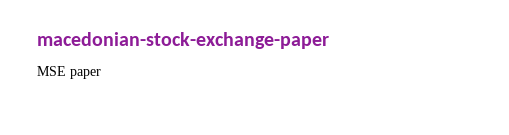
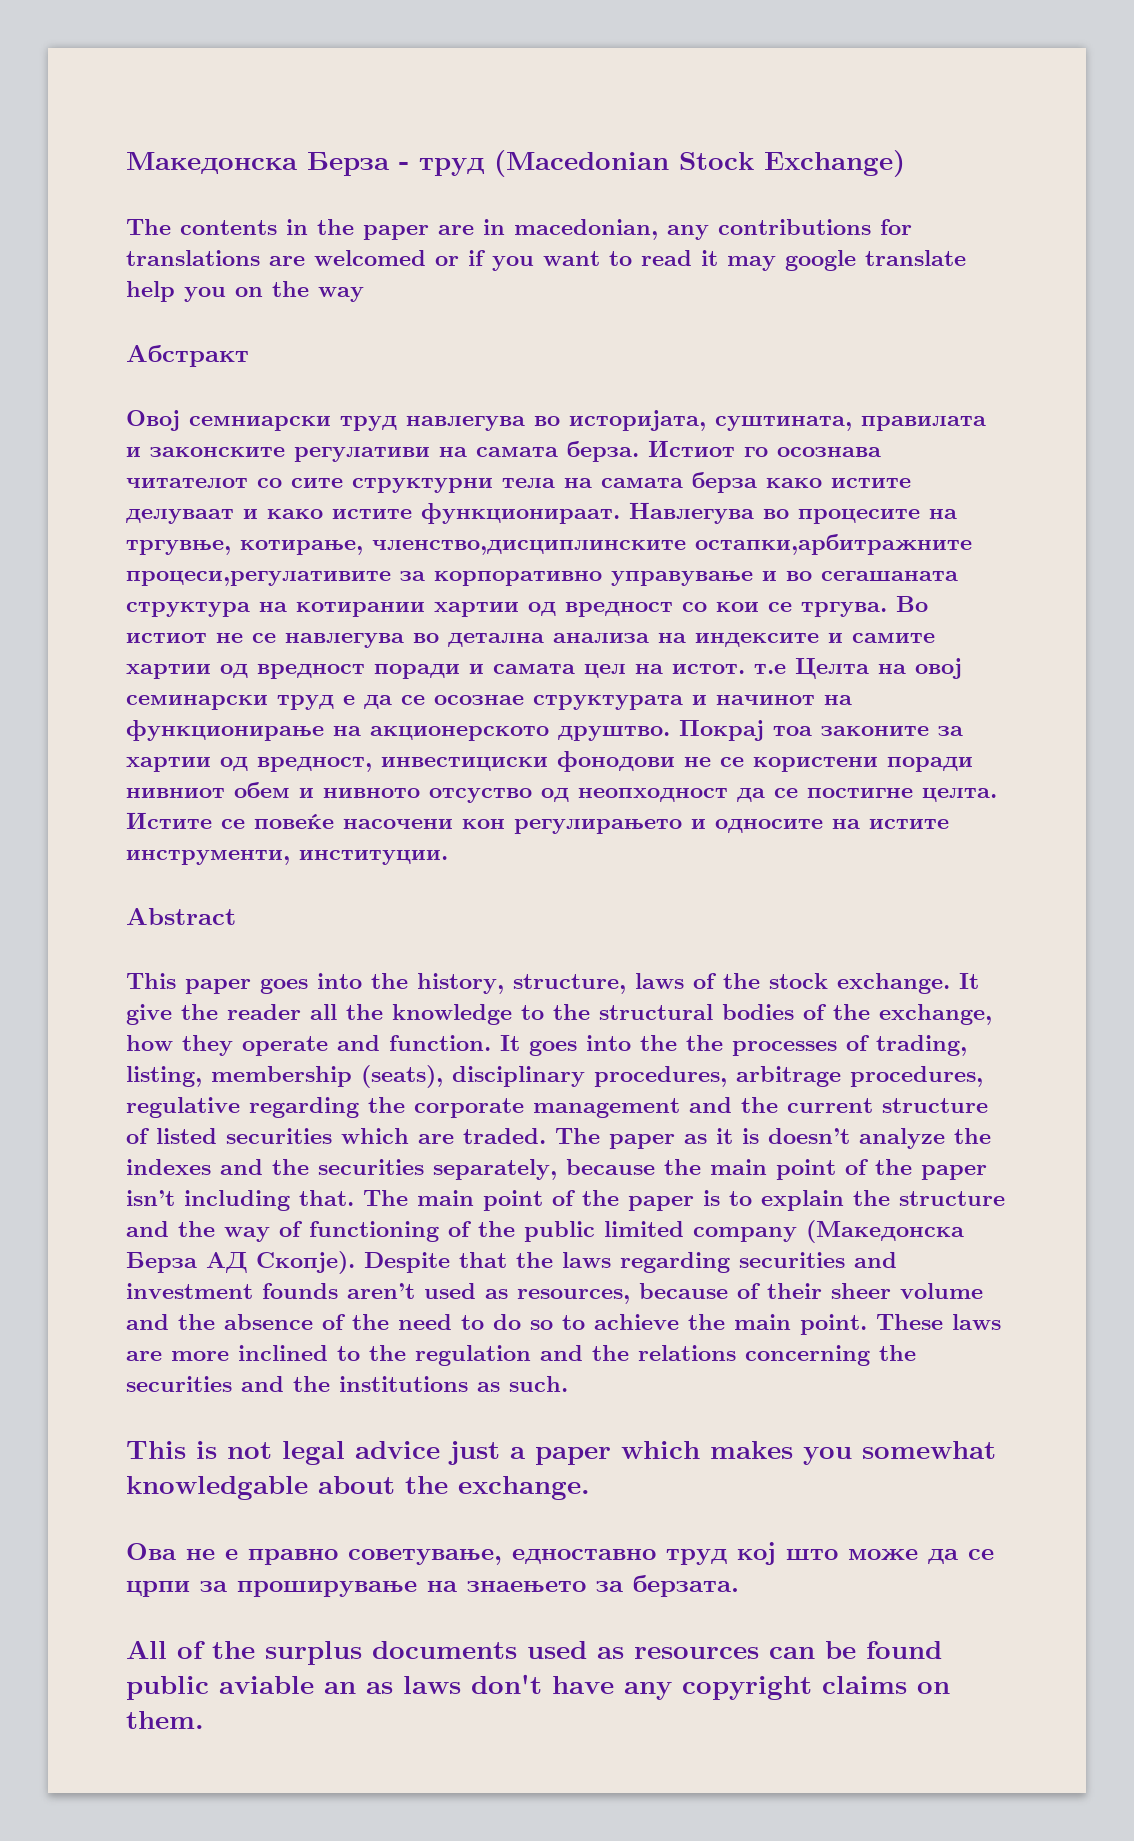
- macedonian-stock-exchange-paper
- MSE paper
+ Македонска Берза - труд (Macedonian Stock Exchange)
+ The contents in the paper are in macedonian, any contributions for translations are welcomed or if you want to read it may google translate help you on the way
+ Абстракт
+ Овој семниарски труд навлегува во историјата, суштината, правилата и законските регулативи на самата берза. Истиот го осознава читателот со сите структурни тела на самата берза како истите делуваат и како истите функционираат. Навлегува во процесите на тргувње, котирање, членство,дисциплинските остапки,арбитражните процеси,регулативите за корпоративно управување и во сегашаната структура на котирании хартии од вредност со кои се тргува. Во истиот не се навлегува во детална анализа на индексите и самите хартии од вредност поради и самата цел на истот. т.е Целта на овој семинарски труд е да се осознае структурата и начинот на функционирање на акционерското друштво. Покрај тоа законите за хартии од вредност, инвестициски фонодови не се користени поради нивниот обем и нивното отсуство од неопходност да се постигне целта. Истите се повеќе насочени кон регулирањето и односите на истите инструменти, институции.
+ Abstract
+ This paper goes into the history, structure, laws of the stock exchange. It give the reader all the knowledge to the structural bodies of the exchange, how they operate and function. It goes into the the processes of trading, listing, membership (seats), disciplinary procedures, arbitrage procedures, regulative regarding the corporate management and the current structure of listed securities which are traded. The paper as it is doesn’t analyze the indexes and the securities separately, because the main point of the paper isn’t including that. The main point of the paper is to explain the structure and the way of functioning of the public limited company (Македонска Берза АД Скопје). Despite that the laws regarding securities and investment founds aren’t used as resources, because of their sheer volume and the absence of the need to do so to achieve the main point. These laws are more inclined to the regulation and the relations concerning the securities and the institutions as such.
+ This is not legal advice just a paper which makes you somewhat knowledgable about the exchange.
+ Ова не е правно советување, едноставно труд кој што може да се црпи за проширување на знаењето за берзата.
+ All of the surplus documents used as resources can be found public aviable an as laws don't have any copyright claims on them.

